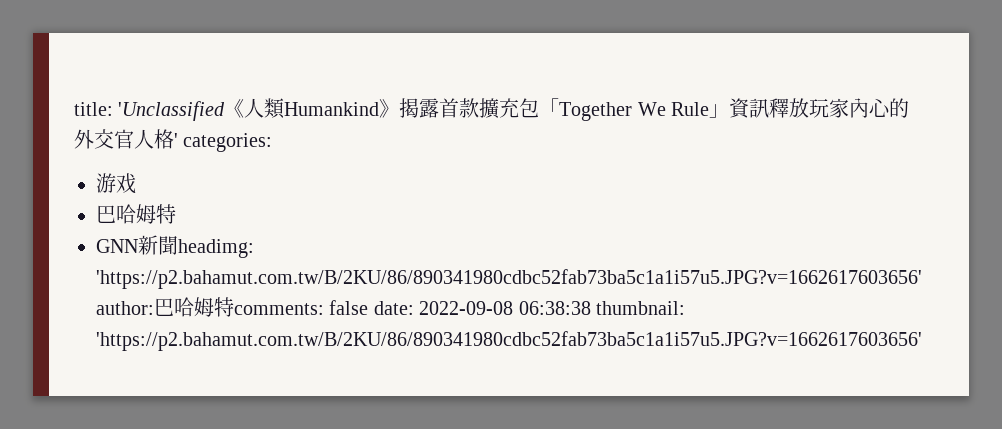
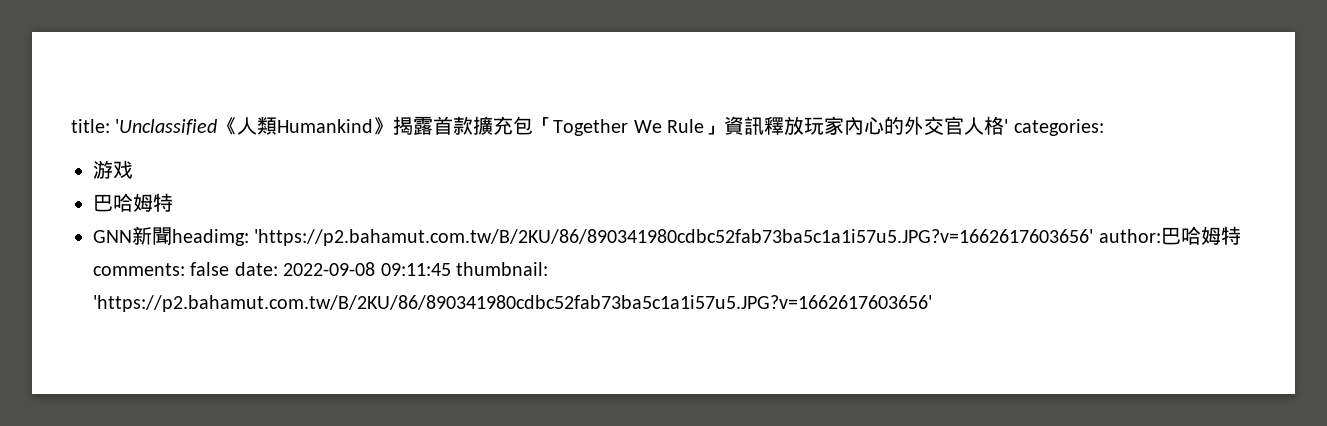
- GNN新聞headimg: 'https://p2.bahamut.com.tw/B/2KU/86/890341980cdbc52fab73ba5c1a1i57u5.JPG?v=1662617603656' author:巴哈姆特comments: false date: 2022-09-08 06:38:38 thumbnail: 'https://p2.bahamut.com.tw/B/2KU/86/890341980cdbc52fab73ba5c1a1i57u5.JPG?v=1662617603656'
+ GNN新聞headimg: 'https://p2.bahamut.com.tw/B/2KU/86/890341980cdbc52fab73ba5c1a1i57u5.JPG?v=1662617603656' author:巴哈姆特comments: false date: 2022-09-08 09:11:45 thumbnail: 'https://p2.bahamut.com.tw/B/2KU/86/890341980cdbc52fab73ba5c1a1i57u5.JPG?v=1662617603656'

